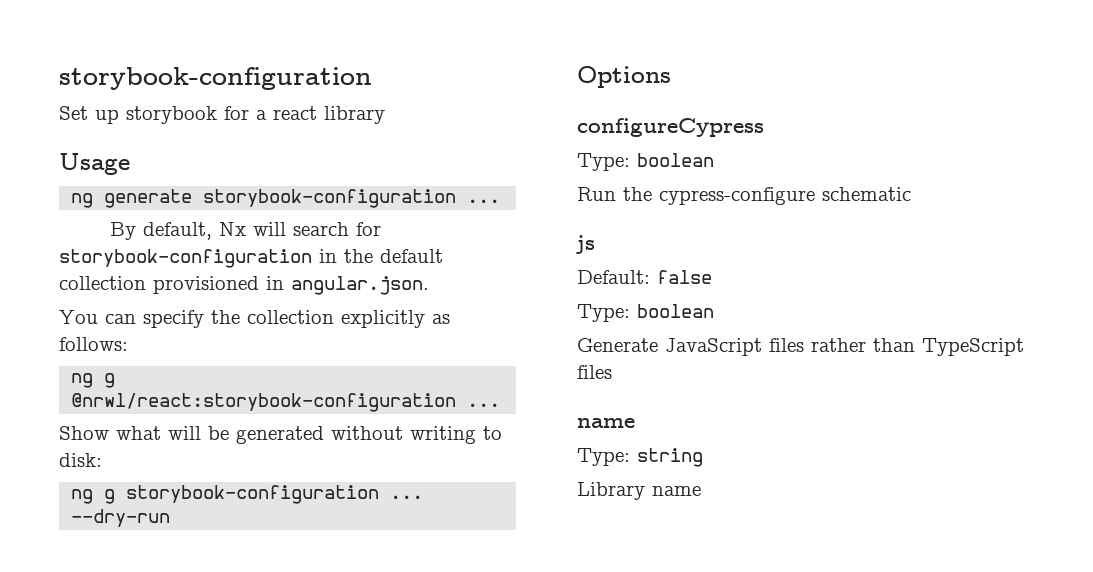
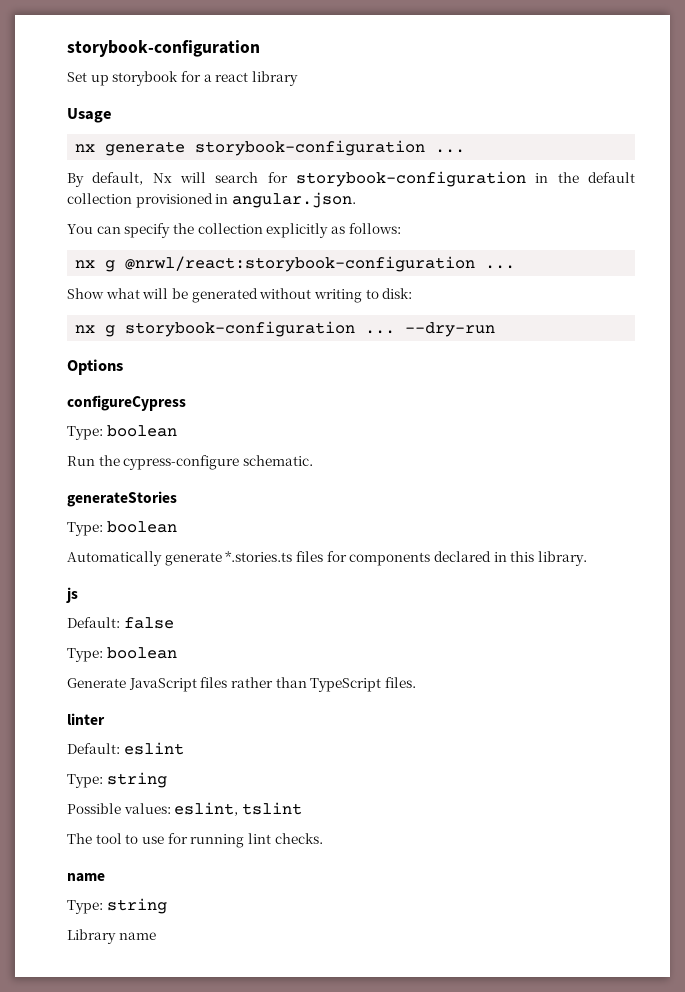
- ng generate storybook-configuration ...
+ nx generate storybook-configuration ...
- ng g @nrwl/react:storybook-configuration ...
+ nx g @nrwl/react:storybook-configuration ...
- ng g storybook-configuration ...
+ nx g storybook-configuration ...
- Run the cypress-configure schematic
+ Run the cypress-configure schematic.
+ generateStories
+ Type: boolean
+ Automatically generate *.stories.ts files for components declared in this library.
- Generate JavaScript files rather than TypeScript files
+ Generate JavaScript files rather than TypeScript files.
+ linter
+ Default: eslint
+ Type: string
+ Possible values: eslint, tslint
+ The tool to use for running lint checks.

